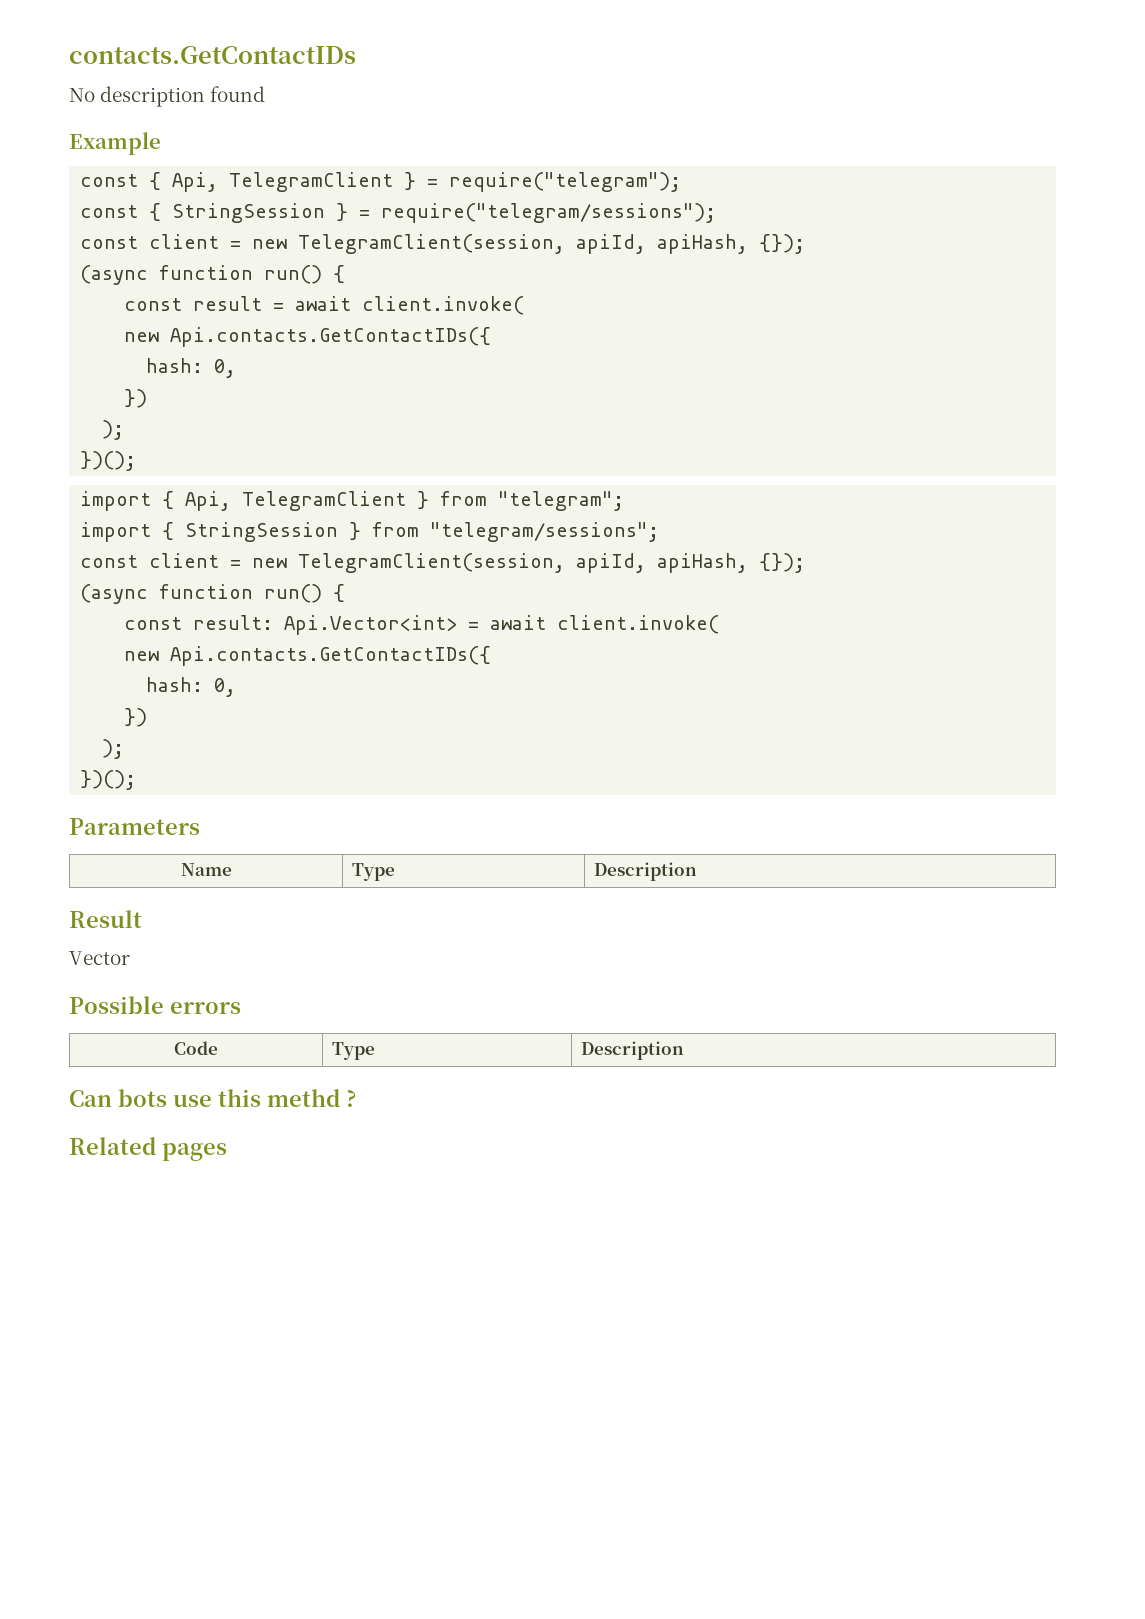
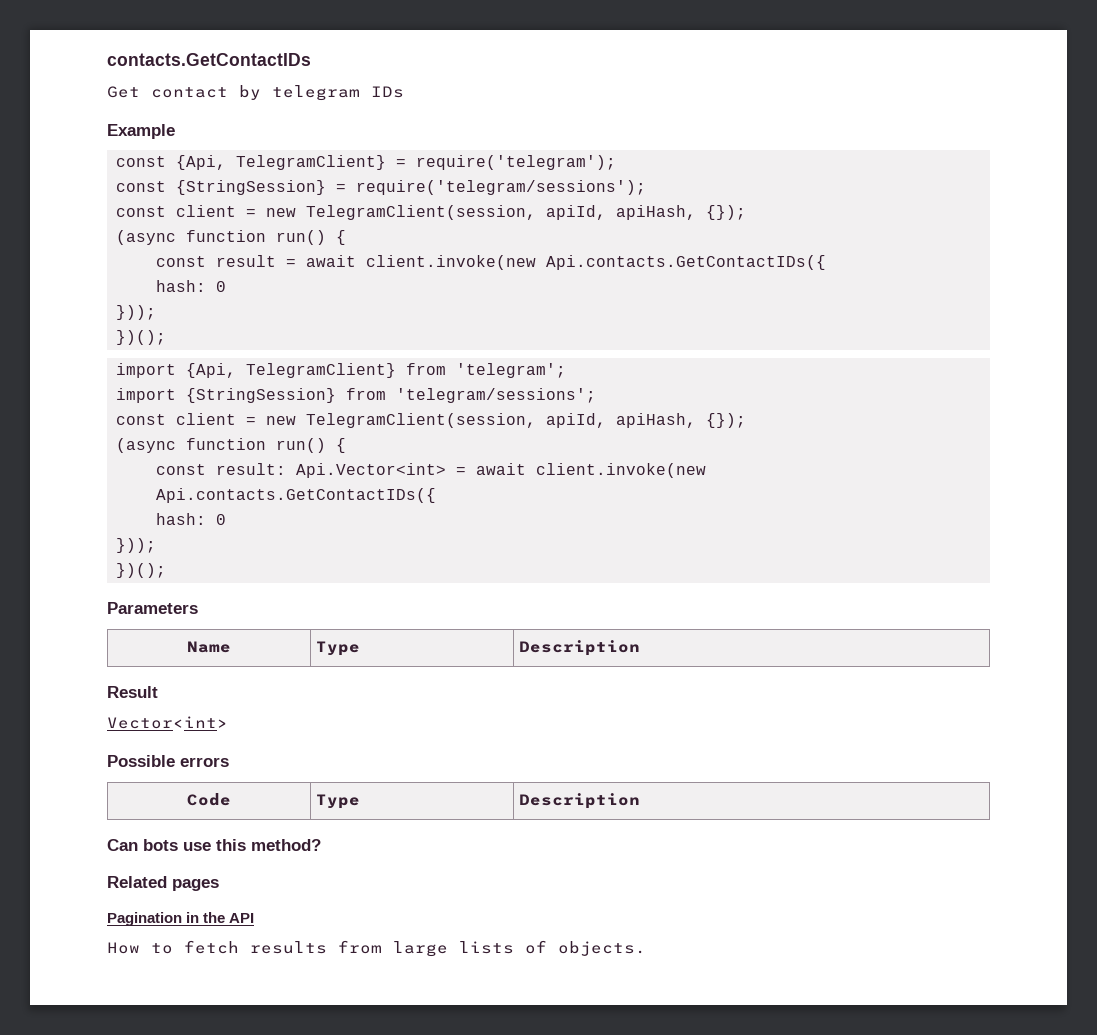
- No description found
+ Get contact by telegram IDs
  Example
- const { Api, TelegramClient } = require("telegram");
- const { StringSession } = require("telegram/sessions");
+ const {Api, TelegramClient} = require('telegram');
+ const {StringSession} = require('telegram/sessions');
- const result = await client.invoke(
- new Api.contacts.GetContactIDs({
- hash: 0,
- })
- );
+ const result = await client.invoke(new Api.contacts.GetContactIDs({
+ hash: 0
+ }));
- import { Api, TelegramClient } from "telegram";
- import { StringSession } from "telegram/sessions";
+ import {Api, TelegramClient} from 'telegram';
+ import {StringSession} from 'telegram/sessions';
- const result: Api.Vector<int> = await client.invoke(
- new Api.contacts.GetContactIDs({
- hash: 0,
- })
- );
+ const result: Api.Vector<int> = await client.invoke(new Api.contacts.GetContactIDs({
+ hash: 0
+ }));
- Vector
+ Vector<int>
- Can bots use this methd ?
+ Can bots use this method?
+ Pagination in the API
+ How to fetch results from large lists of objects.

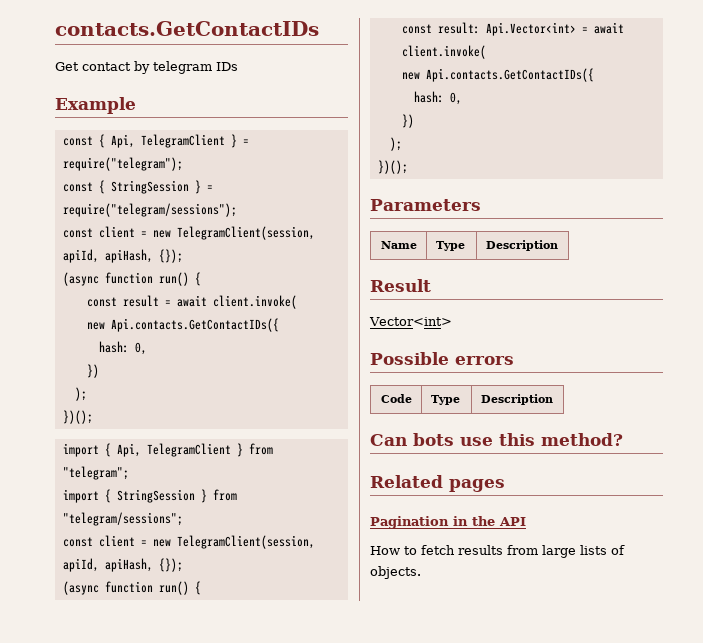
- const {Api, TelegramClient} = require('telegram');
- const {StringSession} = require('telegram/sessions');
+ const { Api, TelegramClient } = require("telegram");
+ const { StringSession } = require("telegram/sessions");
- const result = await client.invoke(new Api.contacts.GetContactIDs({
- hash: 0
- }));
+ const result = await client.invoke(
+ new Api.contacts.GetContactIDs({
+ hash: 0,
+ })
+ );
- import {Api, TelegramClient} from 'telegram';
- import {StringSession} from 'telegram/sessions';
+ import { Api, TelegramClient } from "telegram";
+ import { StringSession } from "telegram/sessions";
- const result: Api.Vector<int> = await client.invoke(new Api.contacts.GetContactIDs({
- hash: 0
- }));
+ const result: Api.Vector<int> = await client.invoke(
+ new Api.contacts.GetContactIDs({
+ hash: 0,
+ })
+ );

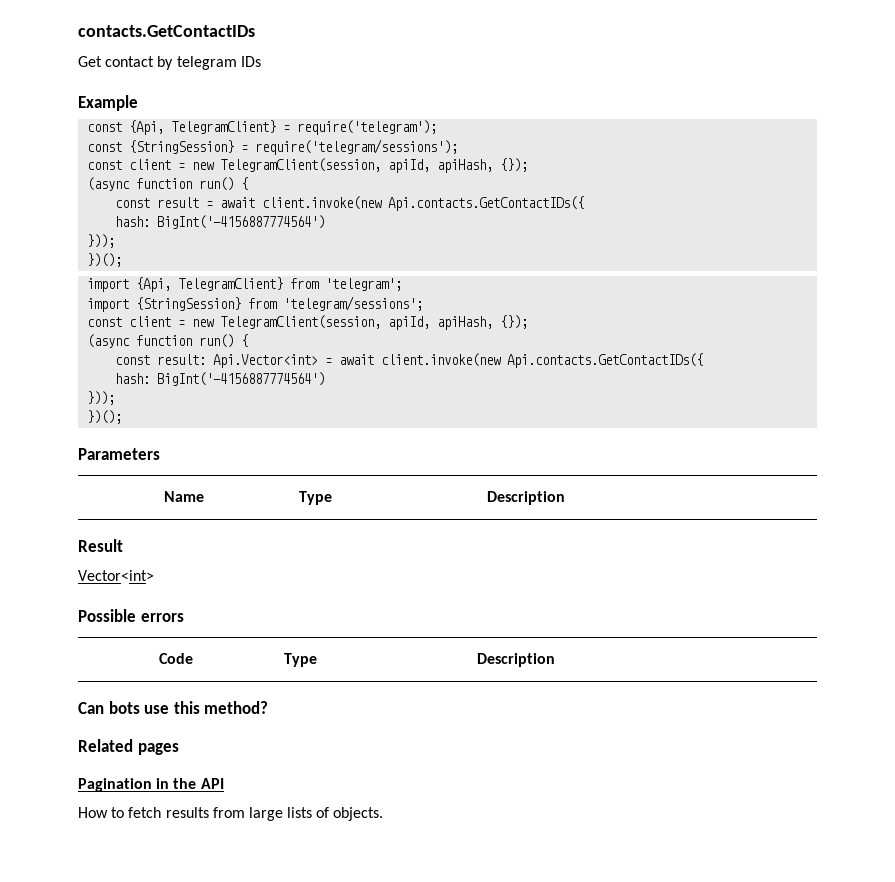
- const { Api, TelegramClient } = require("telegram");
- const { StringSession } = require("telegram/sessions");
+ const {Api, TelegramClient} = require('telegram');
+ const {StringSession} = require('telegram/sessions');
- const result = await client.invoke(
- new Api.contacts.GetContactIDs({
- hash: 0,
- })
- );
+ const result = await client.invoke(new Api.contacts.GetContactIDs({
+ hash: BigInt('-4156887774564')
+ }));
- import { Api, TelegramClient } from "telegram";
- import { StringSession } from "telegram/sessions";
+ import {Api, TelegramClient} from 'telegram';
+ import {StringSession} from 'telegram/sessions';
- const result: Api.Vector<int> = await client.invoke(
- new Api.contacts.GetContactIDs({
- hash: 0,
- })
- );
+ const result: Api.Vector<int> = await client.invoke(new Api.contacts.GetContactIDs({
+ hash: BigInt('-4156887774564')
+ }));

